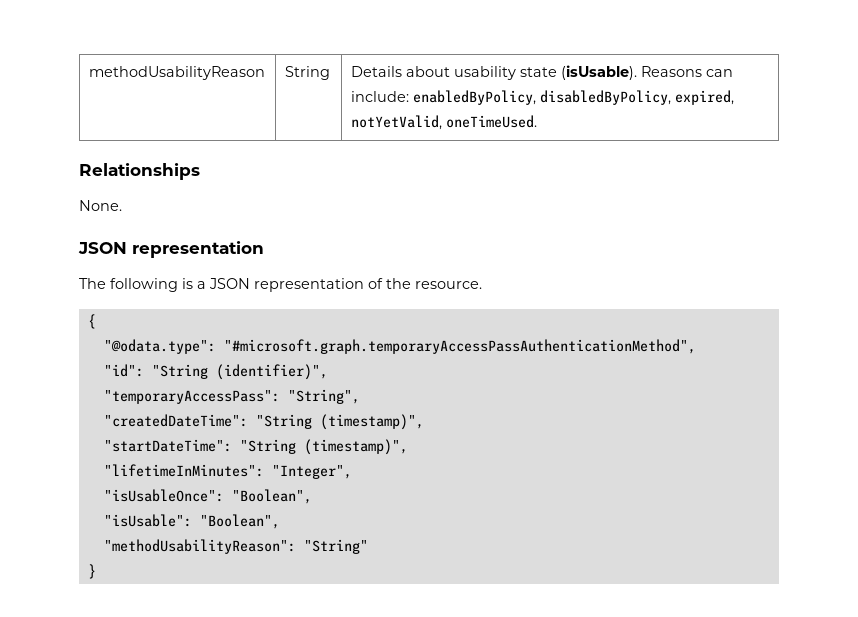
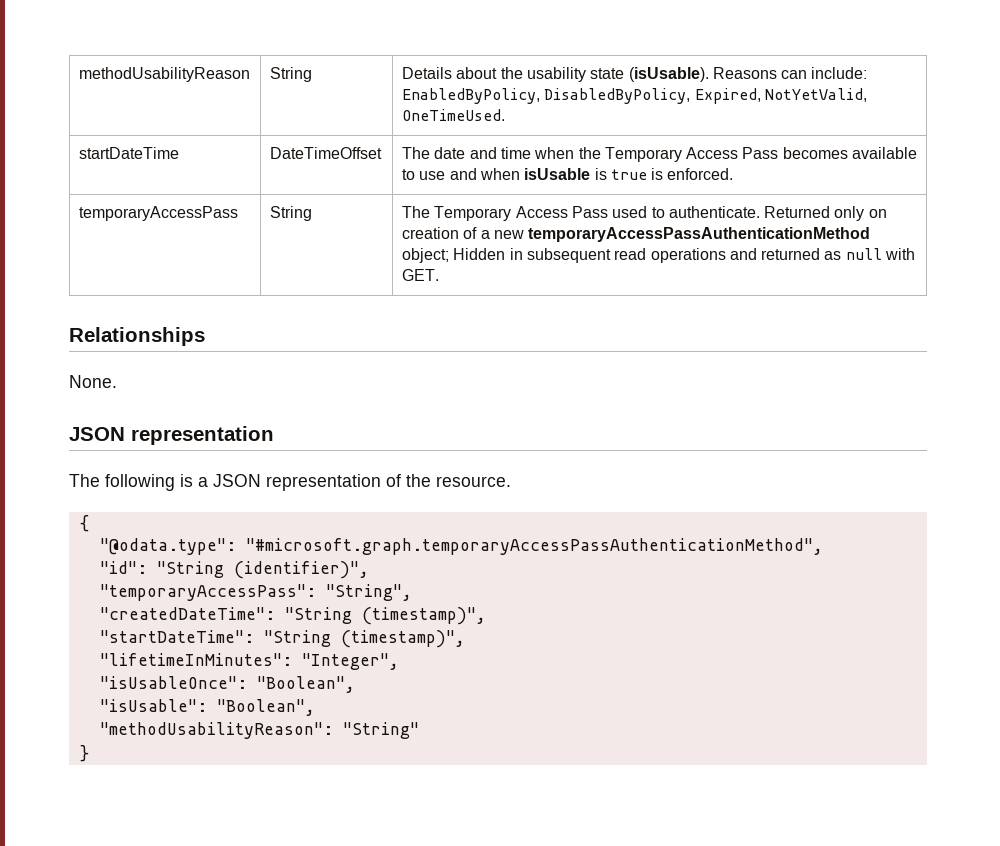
- methodUsabilityReason | String | Details about usability state (isUsable). Reasons can include: enabledByPolicy, disabledByPolicy, expired, notYetValid, oneTimeUsed.
+ methodUsabilityReason | String | Details about the usability state (isUsable). Reasons can include: EnabledByPolicy, DisabledByPolicy, Expired, NotYetValid, OneTimeUsed.
+ startDateTime | DateTimeOffset | The date and time when the Temporary Access Pass becomes available to use and when isUsable is true is enforced.
+ temporaryAccessPass | String | The Temporary Access Pass used to authenticate. Returned only on creation of a new temporaryAccessPassAuthenticationMethod object; Hidden in subsequent read operations and returned as null with GET.

